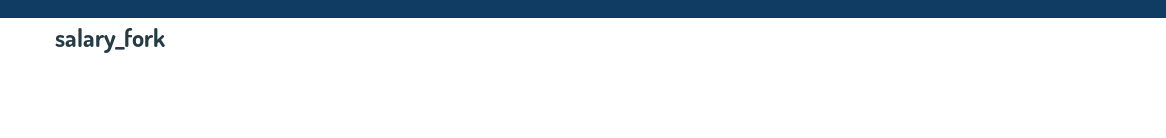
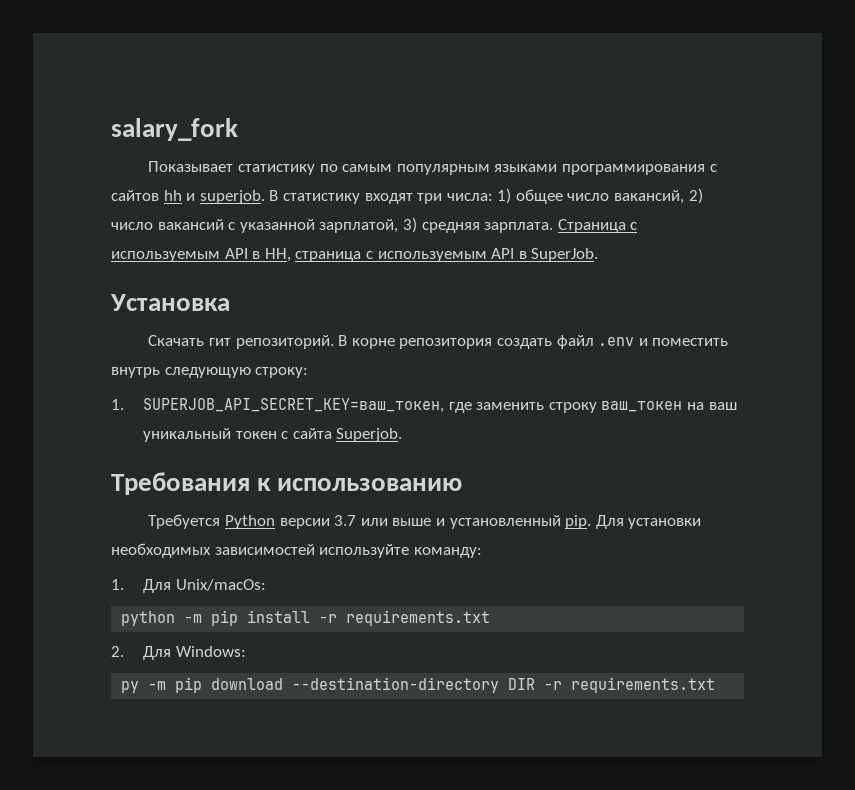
+ Показывает статистику по самым популярным языками программирования с сайтов hh и superjob. В статистику входят три числа: 1) общее число вакансий, 2) число вакансий с указанной зарплатой, 3) средняя зарплата. Страница с используемым API в HH, страница с используемым API в SuperJob.
+ Установка
+ Скачать гит репозиторий. В корне репозитория создать файл .env и поместить внутрь следующую строку:
+ 1. SUPERJOB_API_SECRET_KEY=ваш_токен, где заменить строку ваш_токен на ваш уникальный токен с сайта Superjob.
+ Требования к использованию
+ Требуется Python версии 3.7 или выше и установленный pip. Для установки необходимых зависимостей используйте команду:
+ 1. Для Unix/macOs:
+ python -m pip install -r requirements.txt
+ 2. Для Windows:
+ py -m pip download --destination-directory DIR -r requirements.txt

